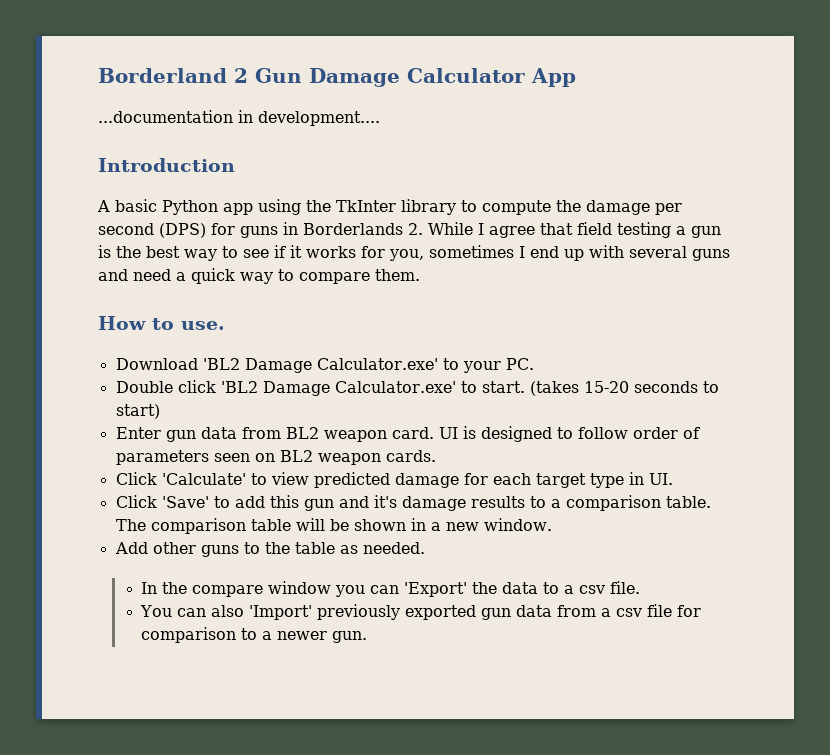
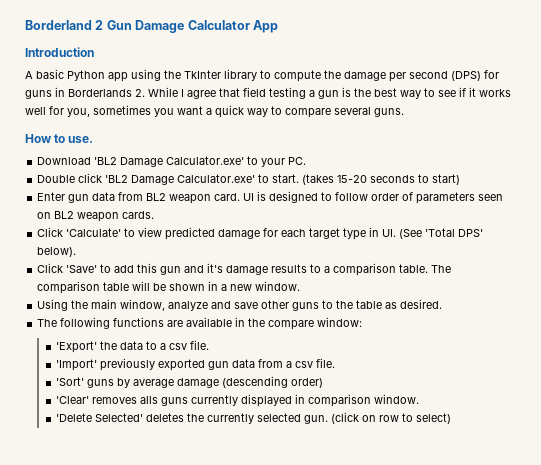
- ...documentation in development....
- A basic Python app using the TkInter library to compute the damage per second (DPS) for guns in Borderlands 2. While I agree that field testing a gun is the best way to see if it works for you, sometimes I end up with several guns and need a quick way to compare them.
+ A basic Python app using the TkInter library to compute the damage per second (DPS) for guns in Borderlands 2. While I agree that field testing a gun is the best way to see if it works well for you, sometimes you want a quick way to compare several guns.
- Click 'Calculate' to view predicted damage for each target type in UI.
+ Click 'Calculate' to view predicted damage for each target type in UI. (See 'Total DPS' below).
- Add other guns to the table as needed.
- In the compare window you can 'Export' the data to a csv file.
+ Using the main window, analyze and save other guns to the table as desired.
+ The following functions are available in the compare window:
+ 'Export' the data to a csv file.
- You can also 'Import' previously exported gun data from a csv file for comparison to a newer gun.
+ 'Import' previously exported gun data from a csv file.
+ 'Sort' guns by average damage (descending order)
+ 'Clear' removes alls guns currently displayed in comparison window.
+ 'Delete Selected' deletes the currently selected gun. (click on row to select)

